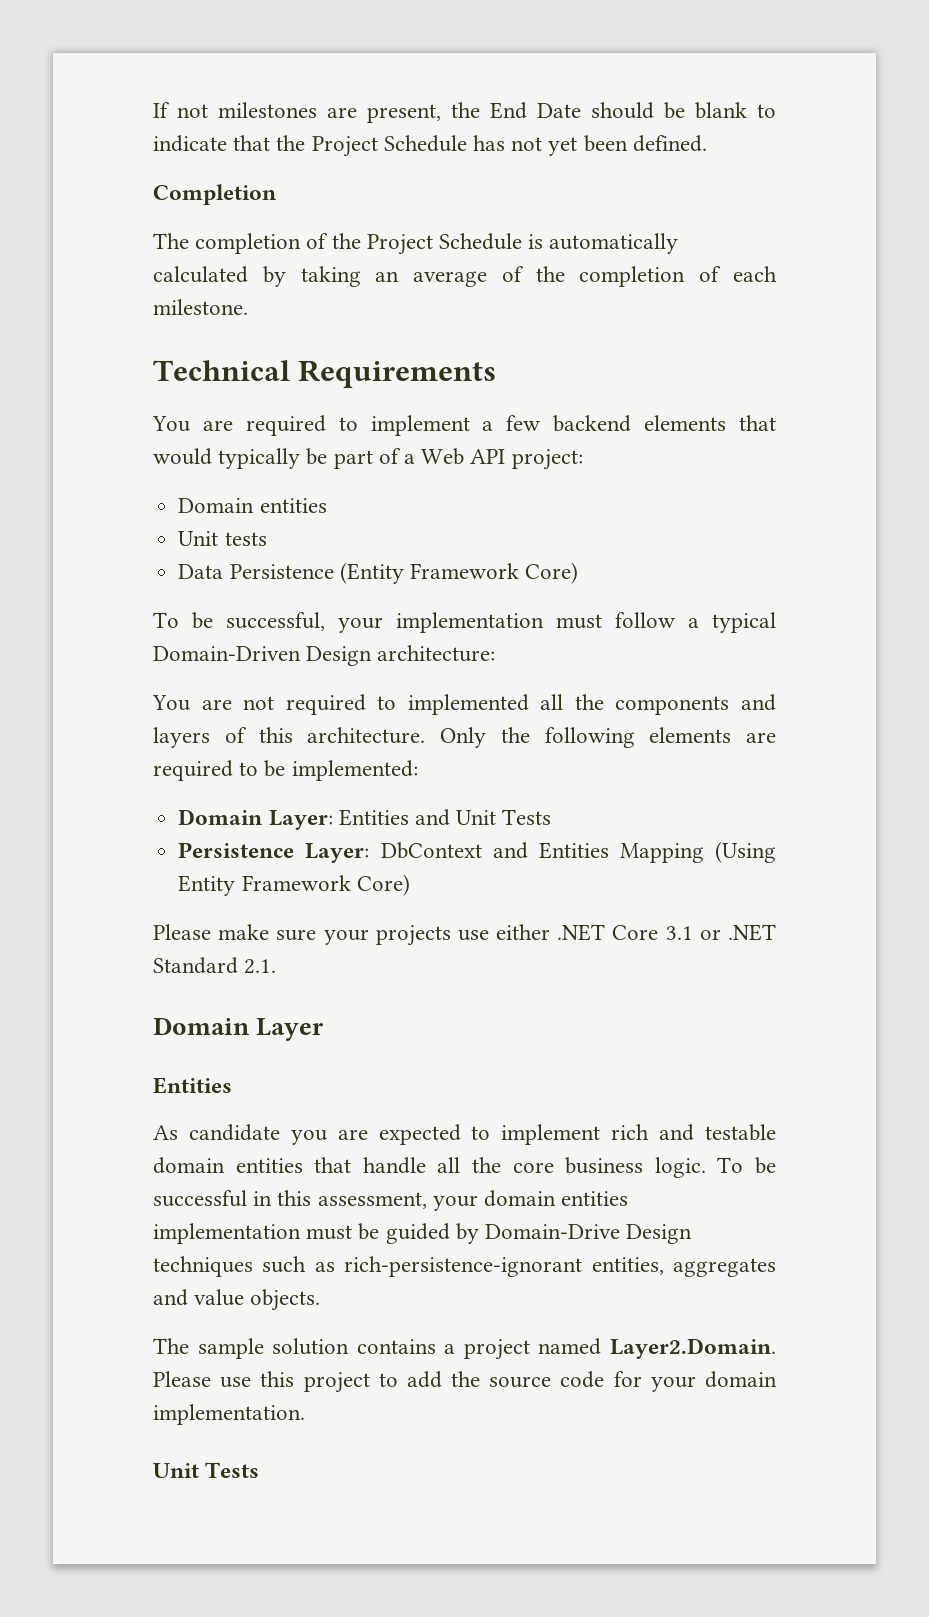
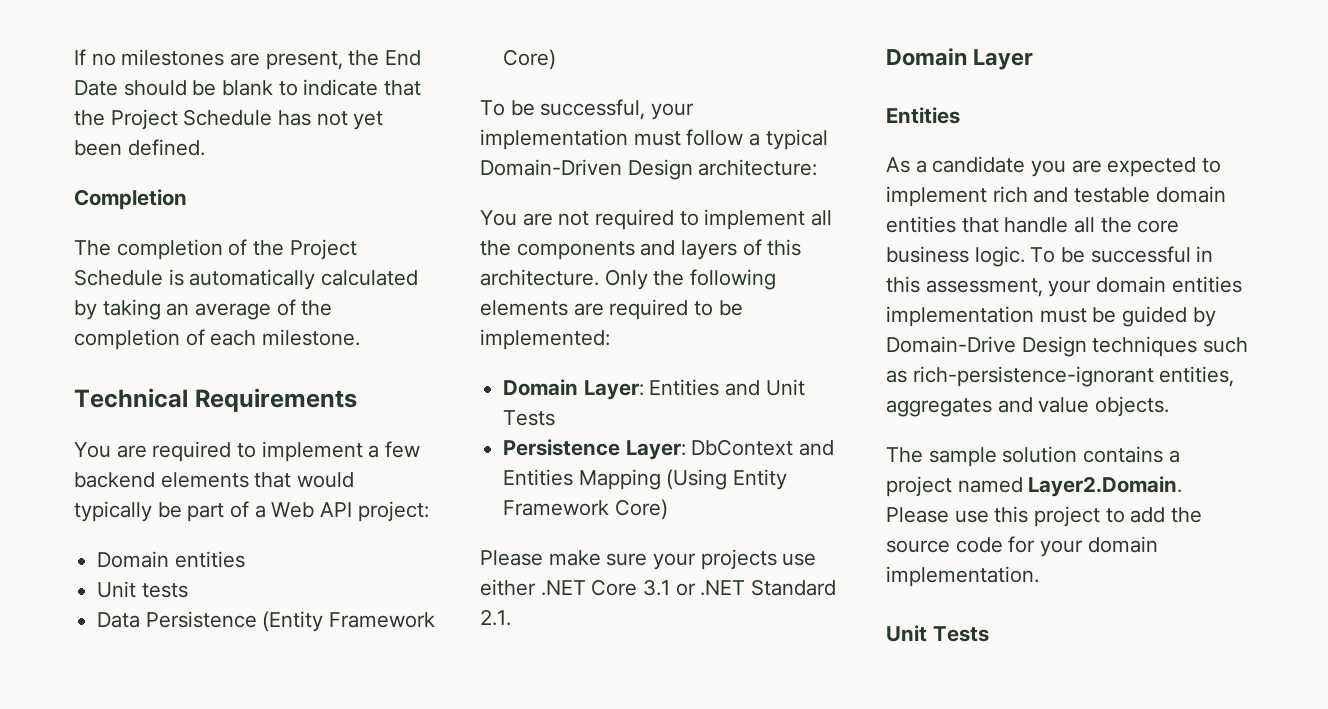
- If not milestones are present, the End Date should be blank to indicate that the Project Schedule has not yet been defined.
+ If no milestones are present, the End Date should be blank to indicate that the Project Schedule has not yet been defined.
- You are not required to implemented all the components and layers of this architecture.
+ You are not required to implement all the components and layers of this architecture.
- As candidate you are expected to implement rich and testable domain entities that handle all the core business logic.
+ As a candidate you are expected to implement rich and testable domain entities that handle all the core business logic.

